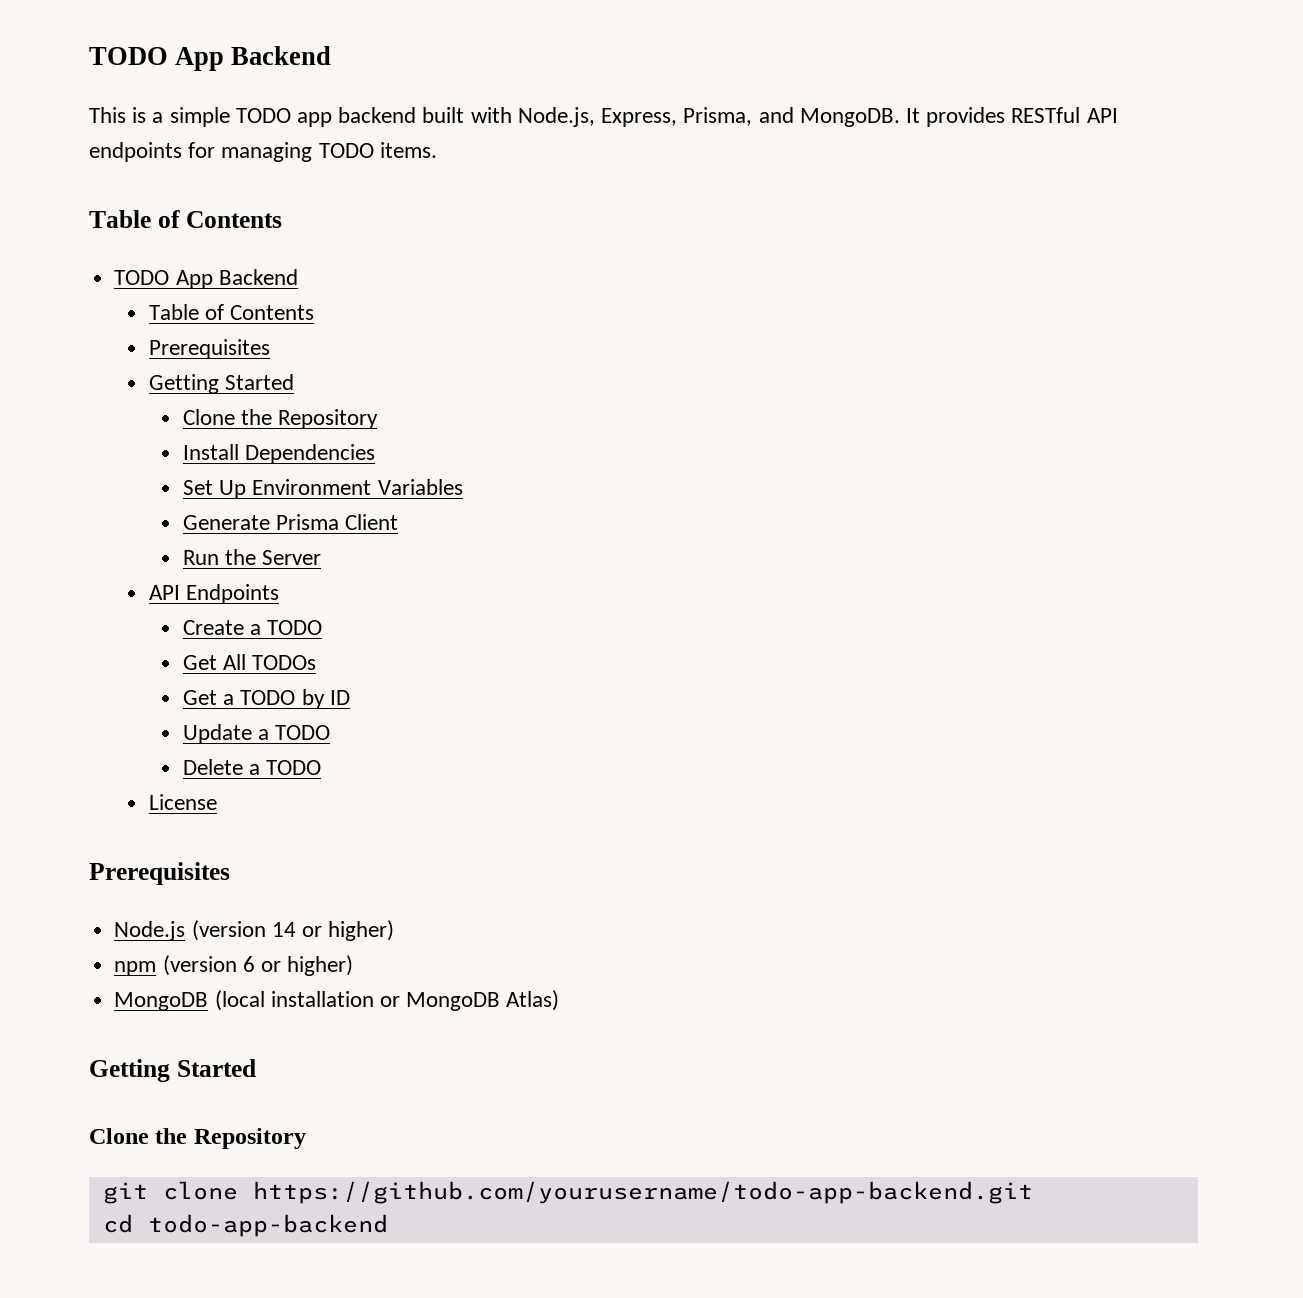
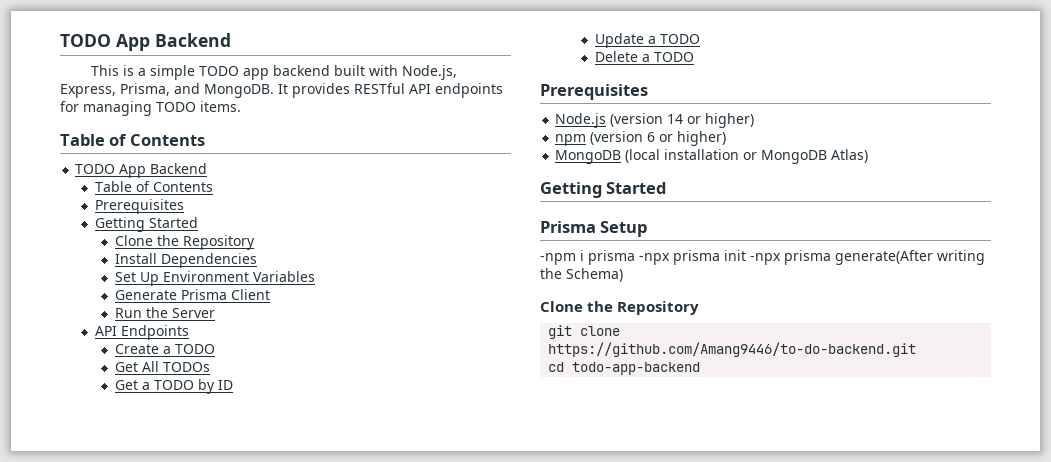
- License
+ Prisma Setup
+ -npm i prisma -npx prisma init -npx prisma generate(After writing the Schema)
- git clone https://github.com/yourusername/todo-app-backend.git
+ git clone https://github.com/Amang9446/to-do-backend.git

